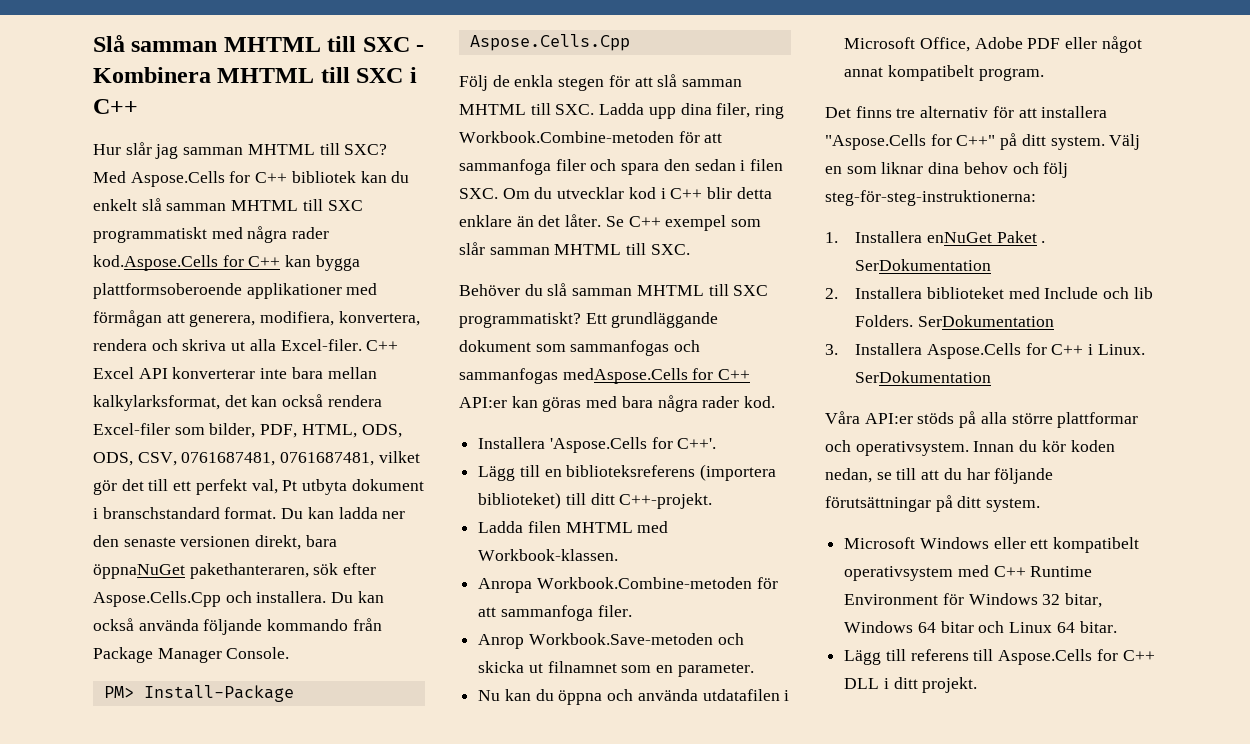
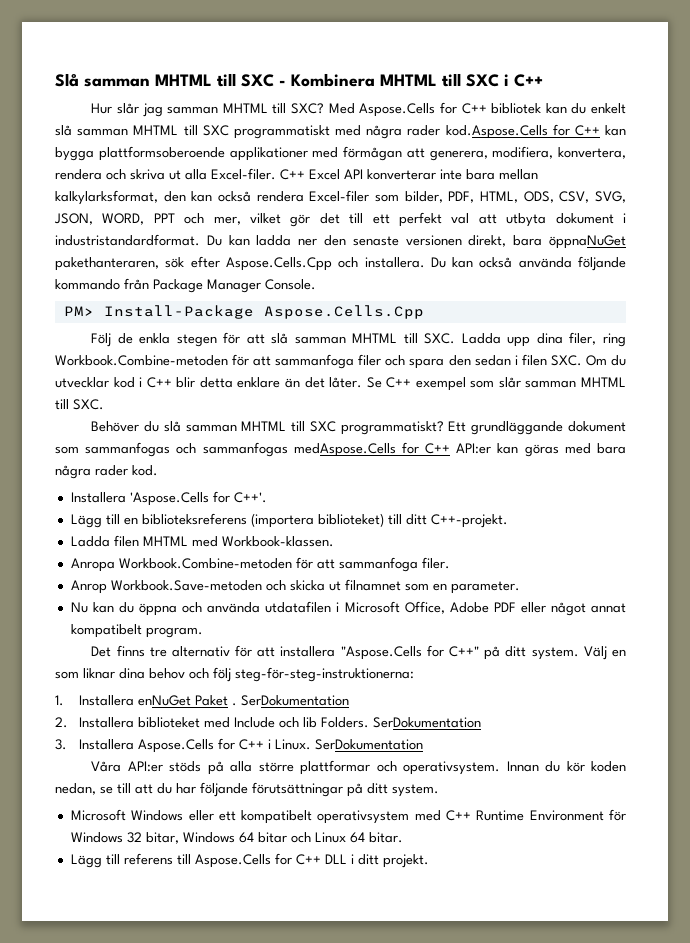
- C++ Excel API konverterar inte bara mellan kalkylarksformat, det kan också rendera Excel-filer som bilder, PDF, HTML, ODS, ODS, CSV, 0761687481, 0761687481, vilket gör det till ett perfekt val, Pt utbyta dokument i branschstandard format.
+ C++ Excel API konverterar inte bara mellan kalkylarksformat, den kan också rendera Excel-filer som bilder, PDF, HTML, ODS, CSV, SVG, JSON, WORD, PPT och mer, vilket gör det till ett perfekt val att utbyta dokument i industristandardformat.

